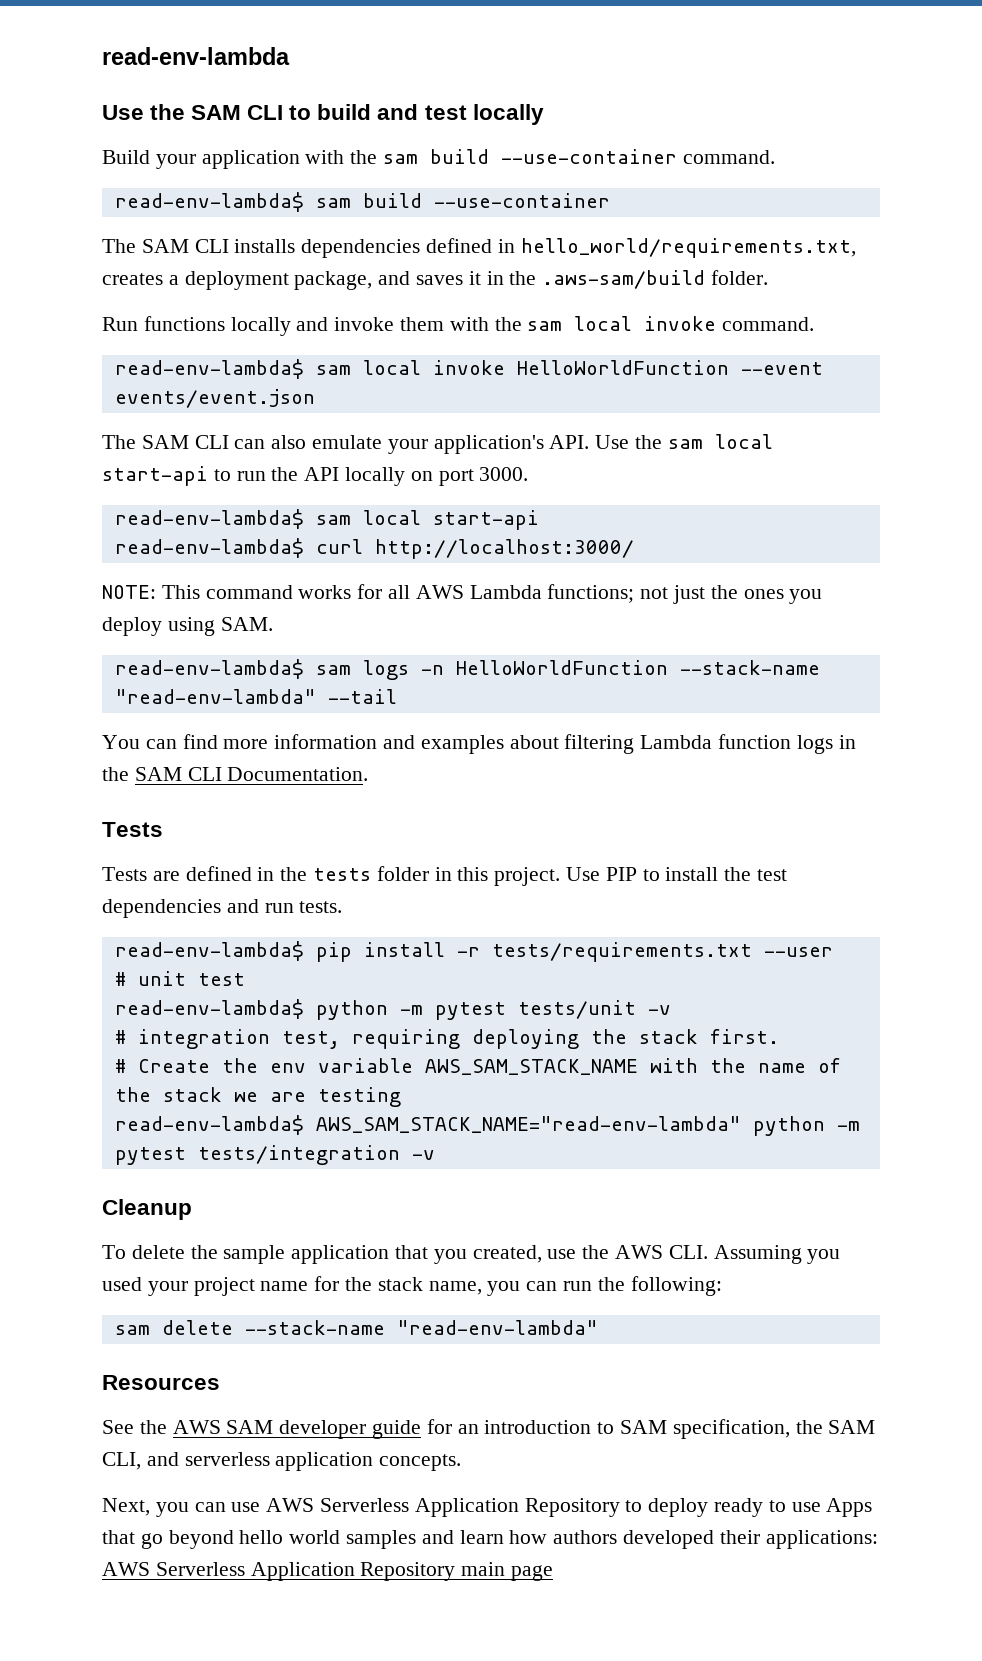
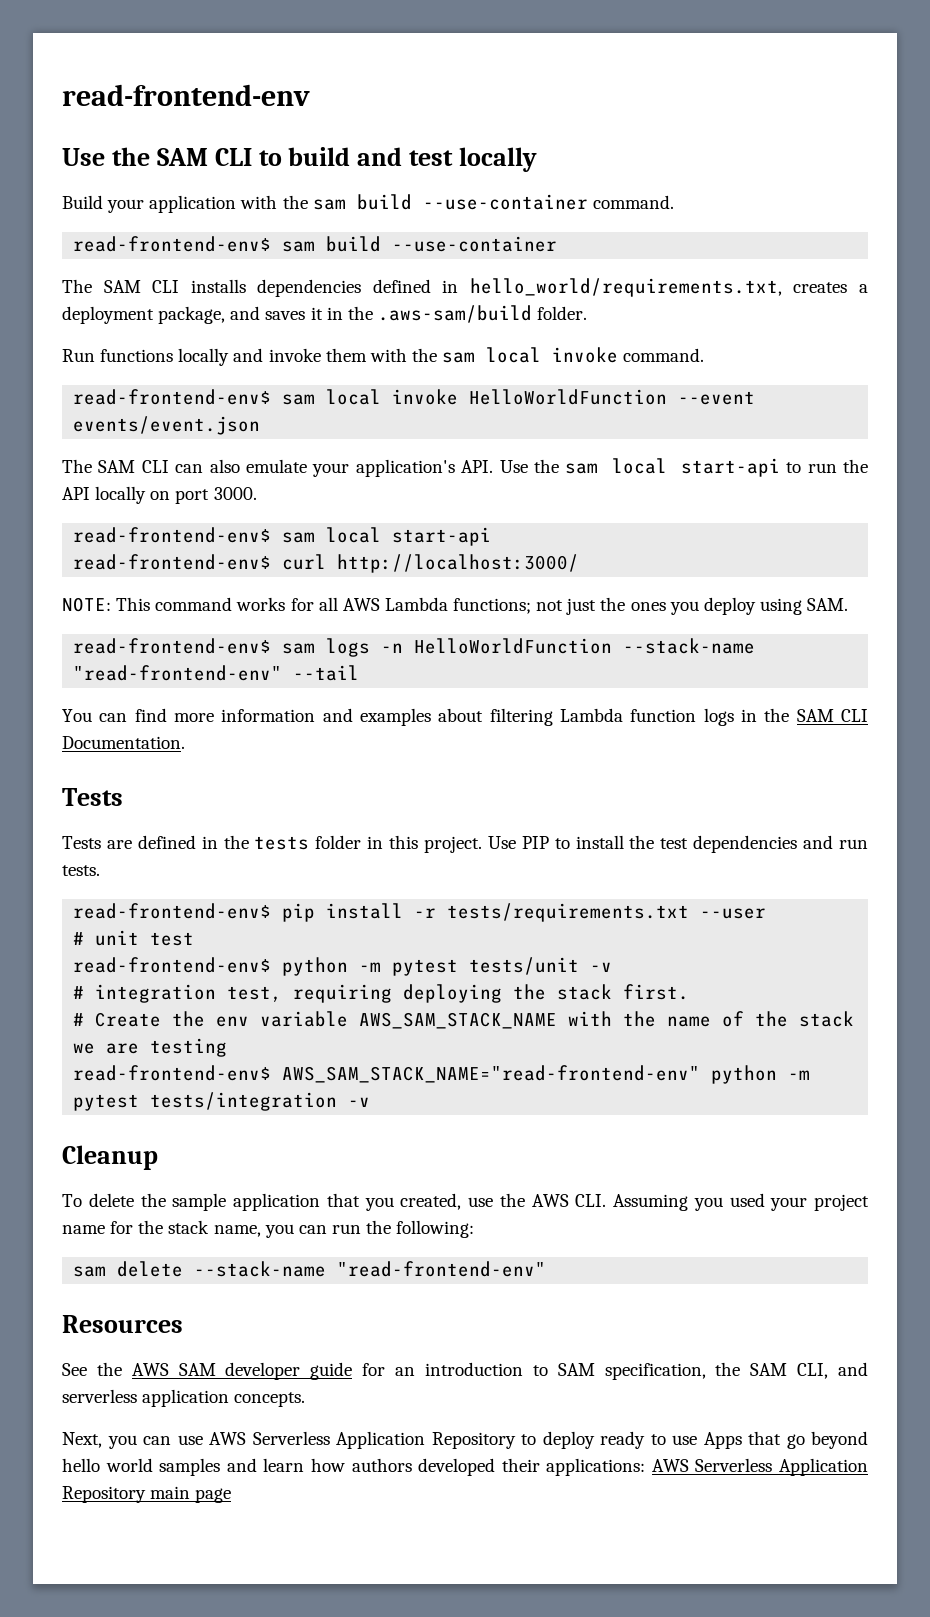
- read-env-lambda
+ read-frontend-env
- read-env-lambda$ sam build --use-container
+ read-frontend-env$ sam build --use-container
- read-env-lambda$ sam local invoke HelloWorldFunction --event events/event.json
+ read-frontend-env$ sam local invoke HelloWorldFunction --event events/event.json
- read-env-lambda$ sam local start-api
+ read-frontend-env$ sam local start-api
- read-env-lambda$ curl http://localhost:3000/
+ read-frontend-env$ curl http://localhost:3000/
- read-env-lambda$ sam logs -n HelloWorldFunction --stack-name "read-env-lambda" --tail
+ read-frontend-env$ sam logs -n HelloWorldFunction --stack-name "read-frontend-env" --tail
- read-env-lambda$ pip install -r tests/requirements.txt --user
+ read-frontend-env$ pip install -r tests/requirements.txt --user
- read-env-lambda$ python -m pytest tests/unit -v
+ read-frontend-env$ python -m pytest tests/unit -v
- read-env-lambda$ AWS_SAM_STACK_NAME="read-env-lambda" python -m pytest tests/integration -v
+ read-frontend-env$ AWS_SAM_STACK_NAME="read-frontend-env" python -m pytest tests/integration -v
- sam delete --stack-name "read-env-lambda"
+ sam delete --stack-name "read-frontend-env"

